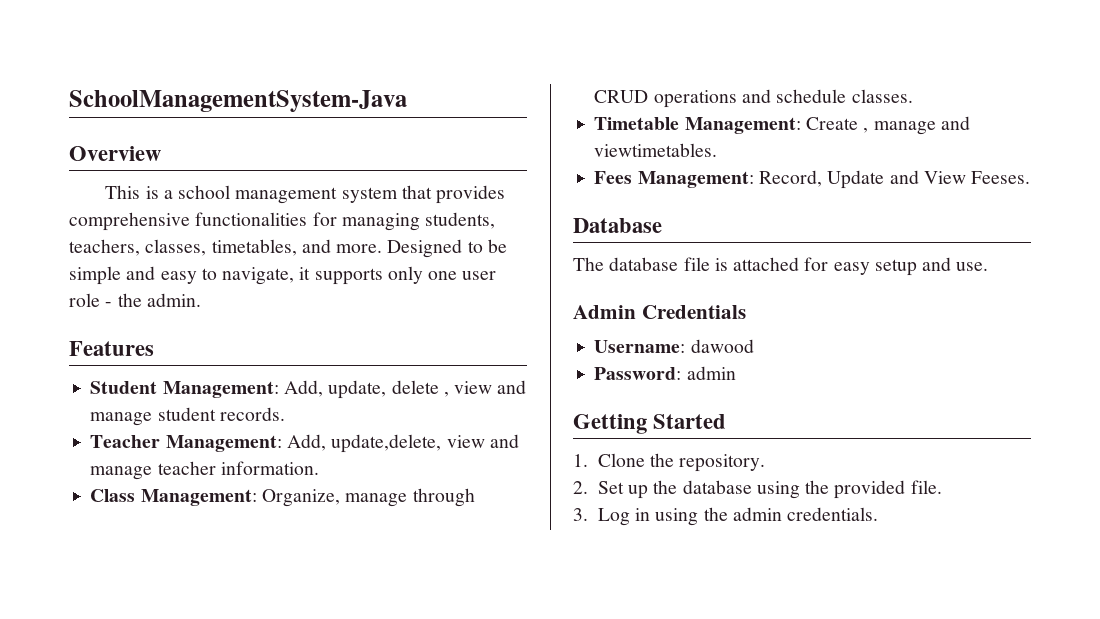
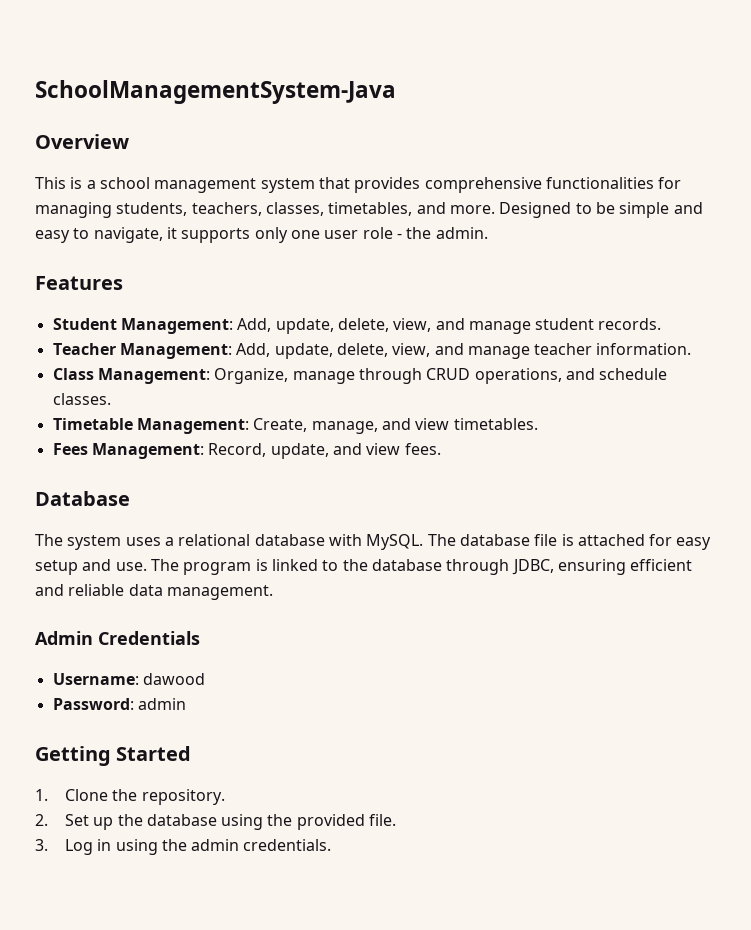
- Student Management: Add, update, delete , view and manage student records.
+ Student Management: Add, update, delete, view, and manage student records.
- Teacher Management: Add, update,delete, view and manage teacher information.
+ Teacher Management: Add, update, delete, view, and manage teacher information.
- Class Management: Organize, manage through CRUD operations and schedule classes.
+ Class Management: Organize, manage through CRUD operations, and schedule classes.
- Timetable Management: Create , manage and viewtimetables.
- Fees Management: Record, Update and View Feeses.
+ Timetable Management: Create, manage, and view timetables.
+ Fees Management: Record, update, and view fees.
  Database
- The database file is attached for easy setup and use.
+ The system uses a relational database with MySQL. The database file is attached for easy setup and use. The program is linked to the database through JDBC, ensuring efficient and reliable data management.

